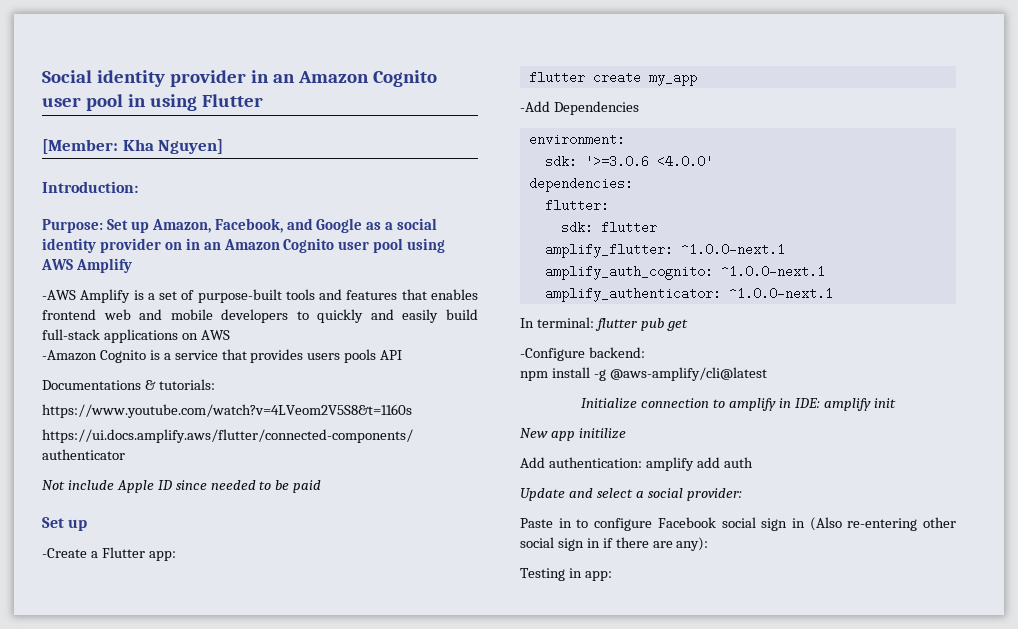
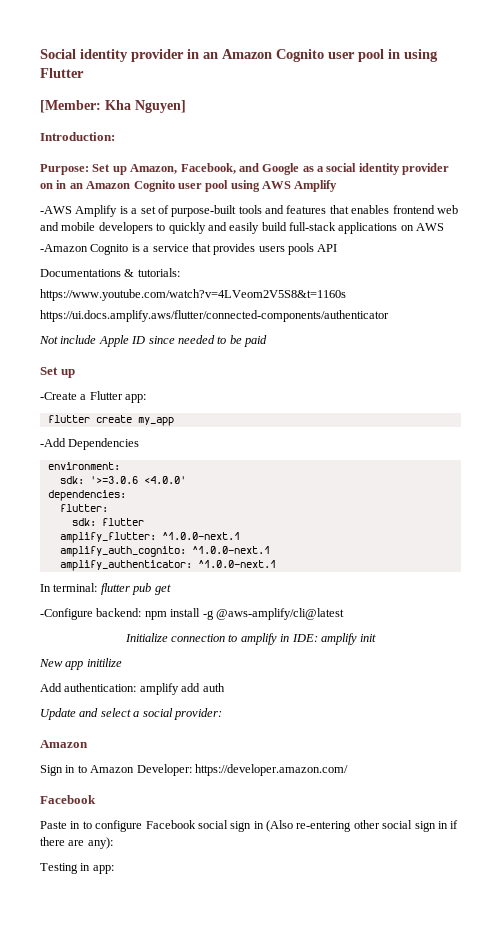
- -Configure backend:
- npm install -g @aws-amplify/cli@latest
+ -Configure backend: npm install -g @aws-amplify/cli@latest
  Update and select a social provider:
+ Amazon
+ Sign in to Amazon Developer: https://developer.amazon.com/
+ Facebook

